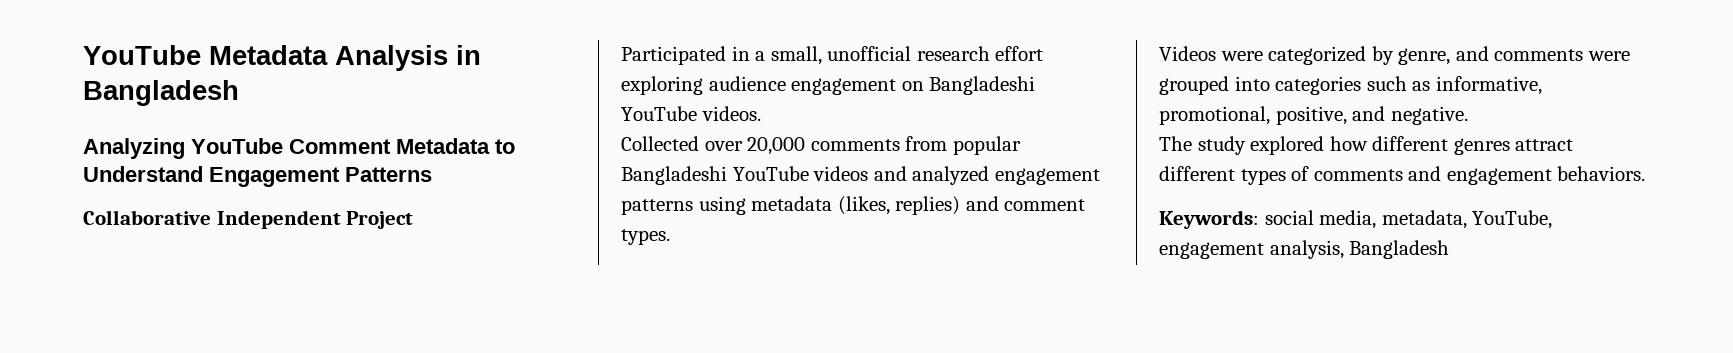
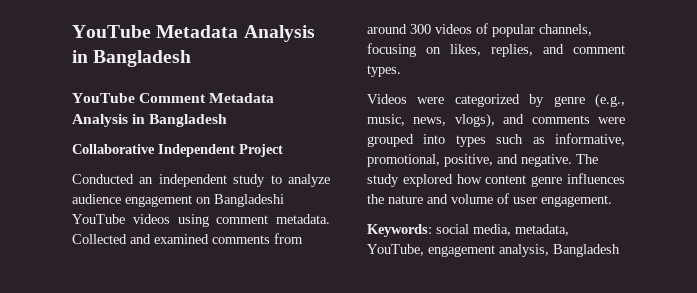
- Analyzing YouTube Comment Metadata to Understand Engagement Patterns
+ YouTube Comment Metadata Analysis in Bangladesh
- Participated in a small, unofficial research effort exploring audience engagement on Bangladeshi YouTube videos.
- Collected over 20,000 comments from popular Bangladeshi YouTube videos and analyzed engagement patterns using metadata (likes, replies) and comment types.
+ Conducted an independent study to analyze audience engagement on Bangladeshi YouTube videos using comment metadata. Collected and examined comments from around 300 videos of popular channels, focusing on likes, replies, and comment types.
- Videos were categorized by genre, and comments were grouped into categories such as informative, promotional, positive, and negative.
- The study explored how different genres attract different types of comments and engagement behaviors.
+ Videos were categorized by genre (e.g., music, news, vlogs), and comments were grouped into types such as informative, promotional, positive, and negative. The study explored how content genre influences the nature and volume of user engagement.

